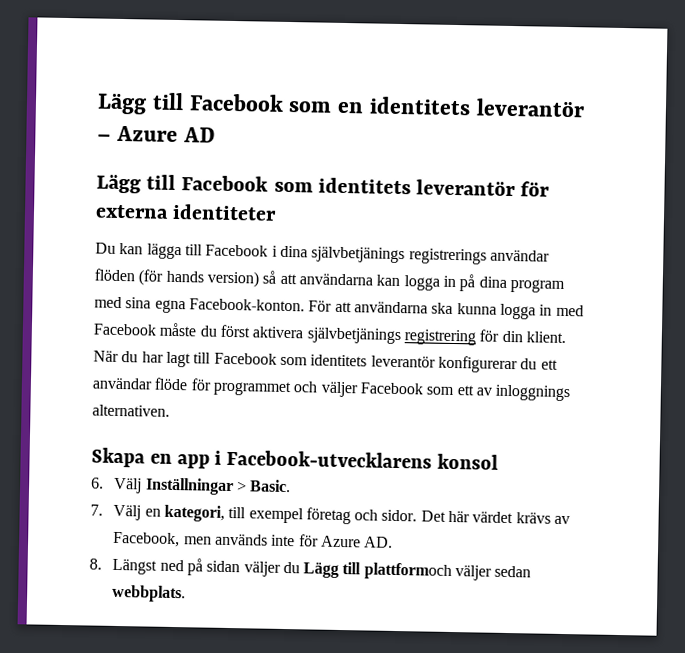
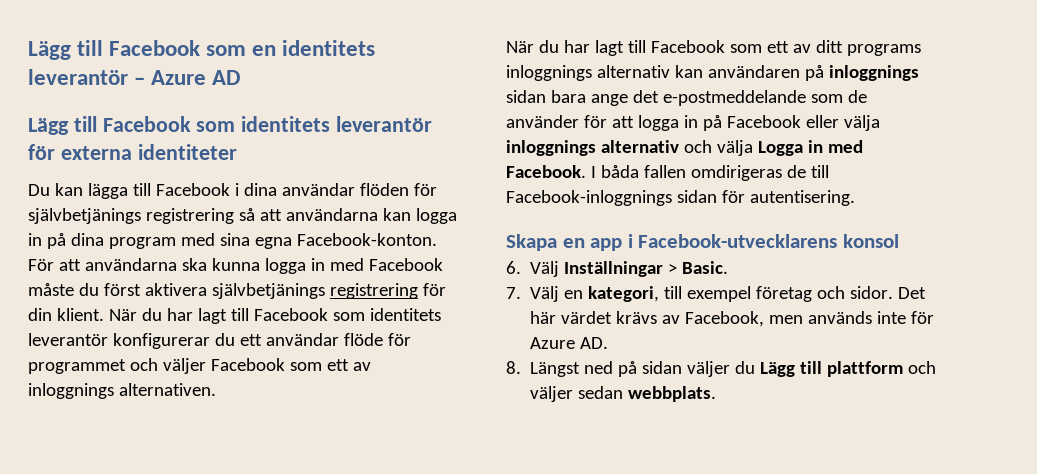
- Du kan lägga till Facebook i dina självbetjänings registrerings användar flöden (för hands version) så att användarna kan logga in på dina program med sina egna Facebook-konton.
+ Du kan lägga till Facebook i dina användar flöden för självbetjänings registrering så att användarna kan logga in på dina program med sina egna Facebook-konton.
+ När du har lagt till Facebook som ett av ditt programs inloggnings alternativ kan användaren på inloggnings sidan bara ange det e-postmeddelande som de använder för att logga in på Facebook eller välja inloggnings alternativ och välja Logga in med Facebook. I båda fallen omdirigeras de till Facebook-inloggnings sidan för autentisering.
- 8. Längst ned på sidan väljer du Lägg till plattformoch väljer sedan webbplats.
+ 8. Längst ned på sidan väljer du Lägg till plattform och väljer sedan webbplats.

